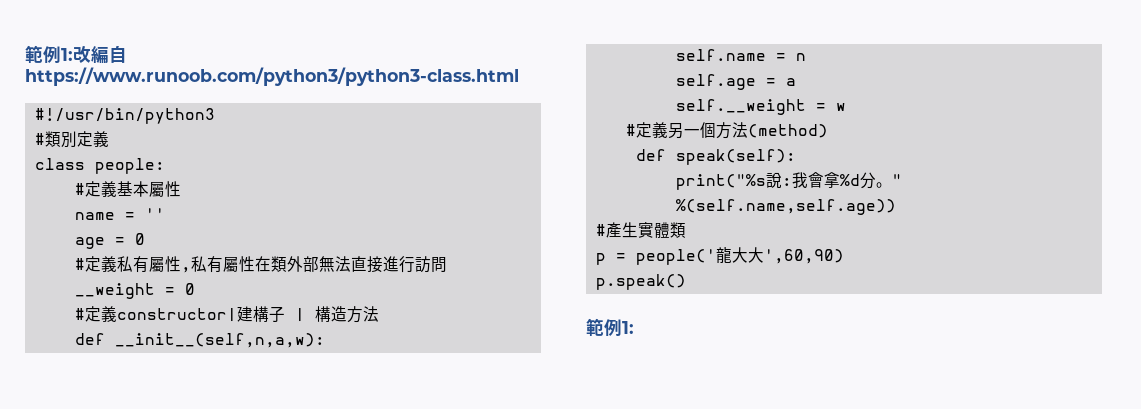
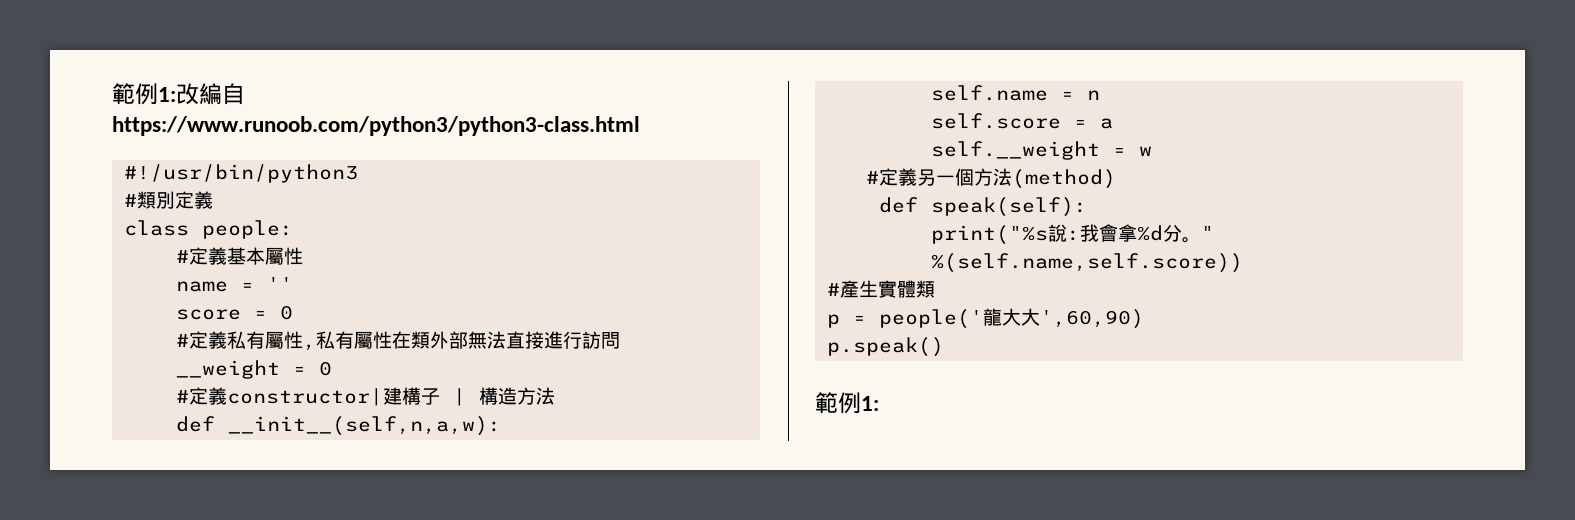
- age = 0
+ score = 0
- self.age = a
+ self.score = a
- " %(self.name,self.age))
+ " %(self.name,self.score))

